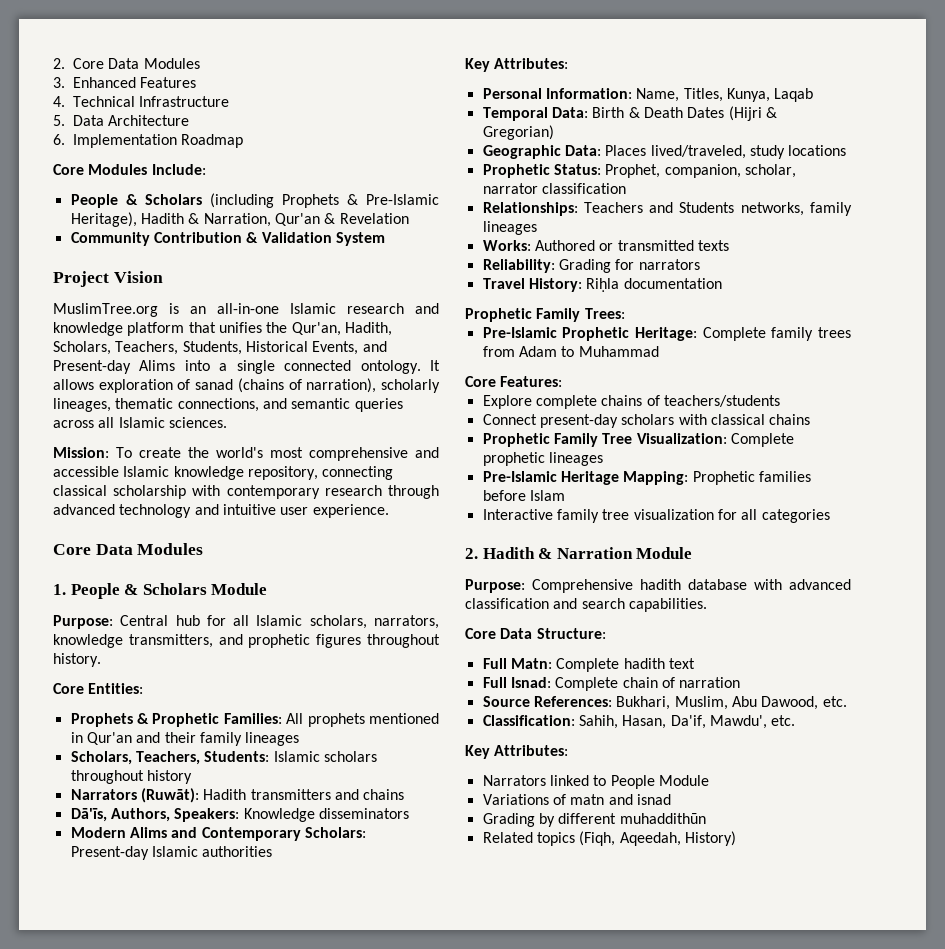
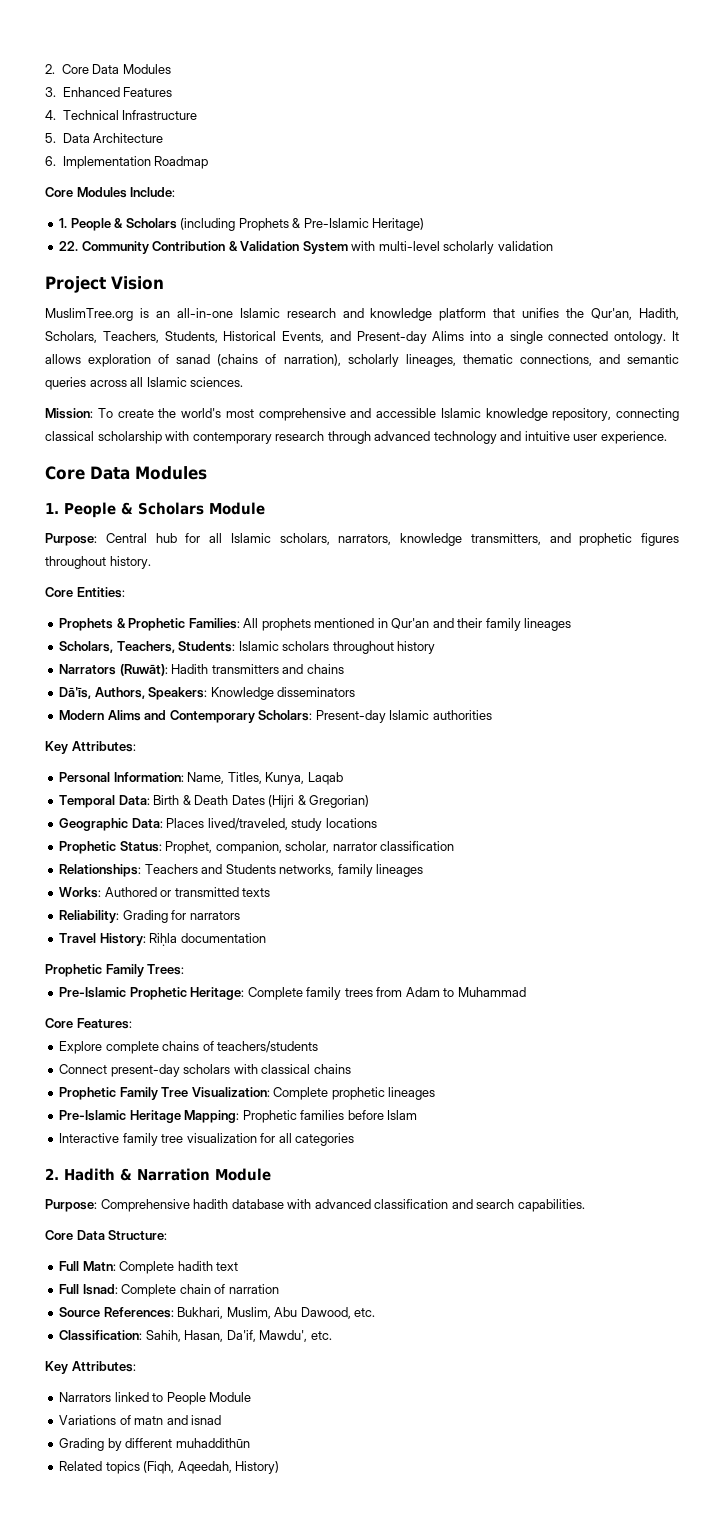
- People & Scholars (including Prophets & Pre-Islamic Heritage), Hadith & Narration, Qur'an & Revelation
- Community Contribution & Validation System
+ 1. People & Scholars (including Prophets & Pre-Islamic Heritage)
+ 22. Community Contribution & Validation System with multi-level scholarly validation

